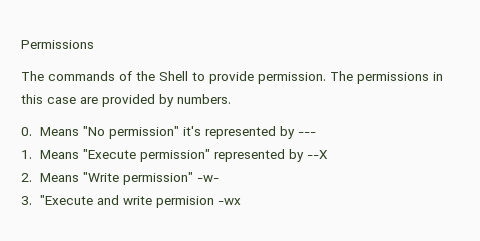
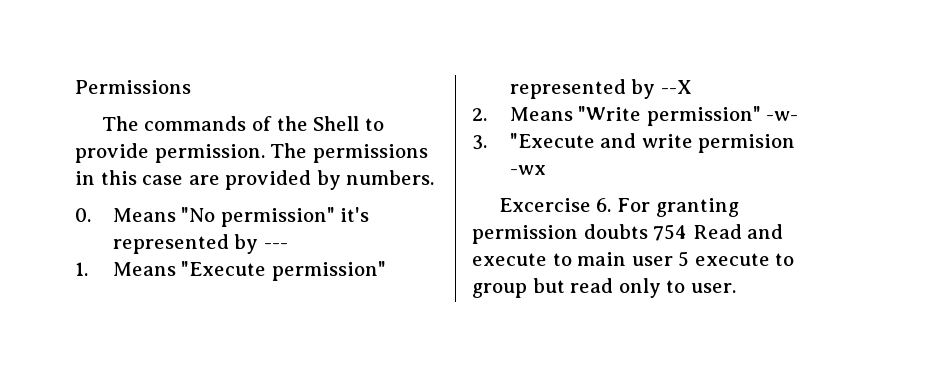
+ Excercise 6. For granting permission doubts 754 Read and execute to main user 5 execute to group but read only to user.

